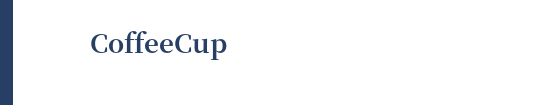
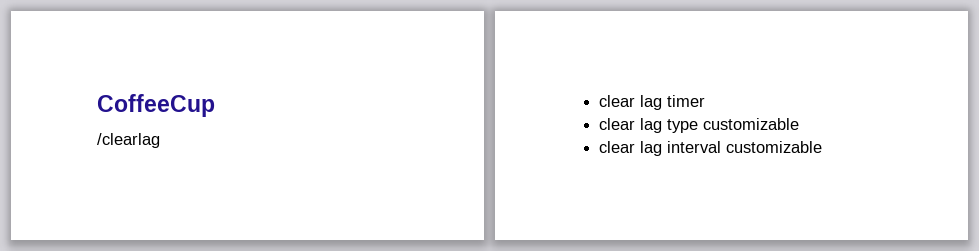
+ /clearlag
+ clear lag timer
+ clear lag type customizable
+ clear lag interval customizable

